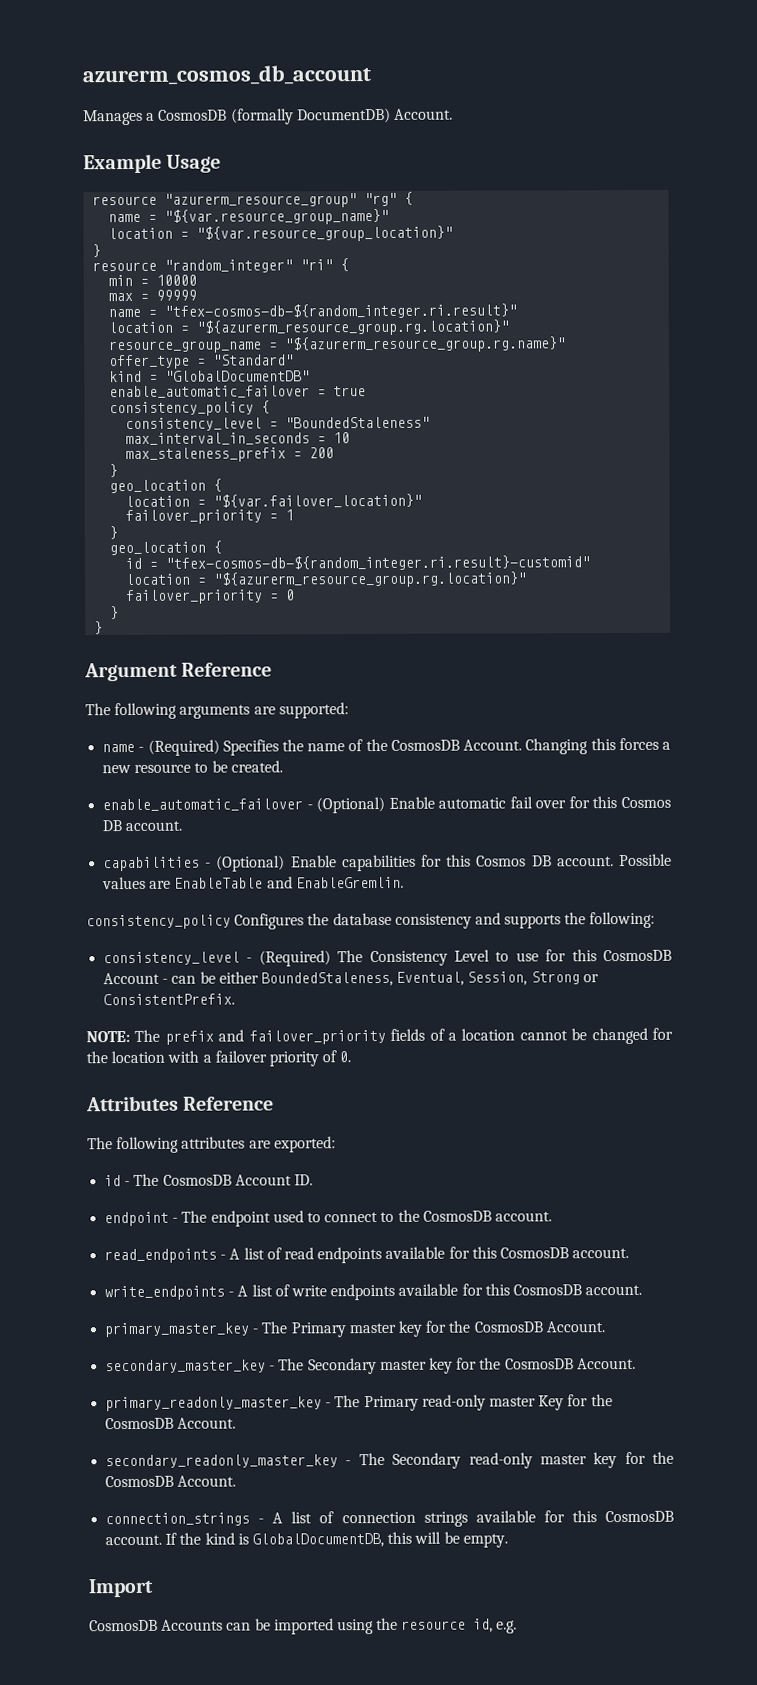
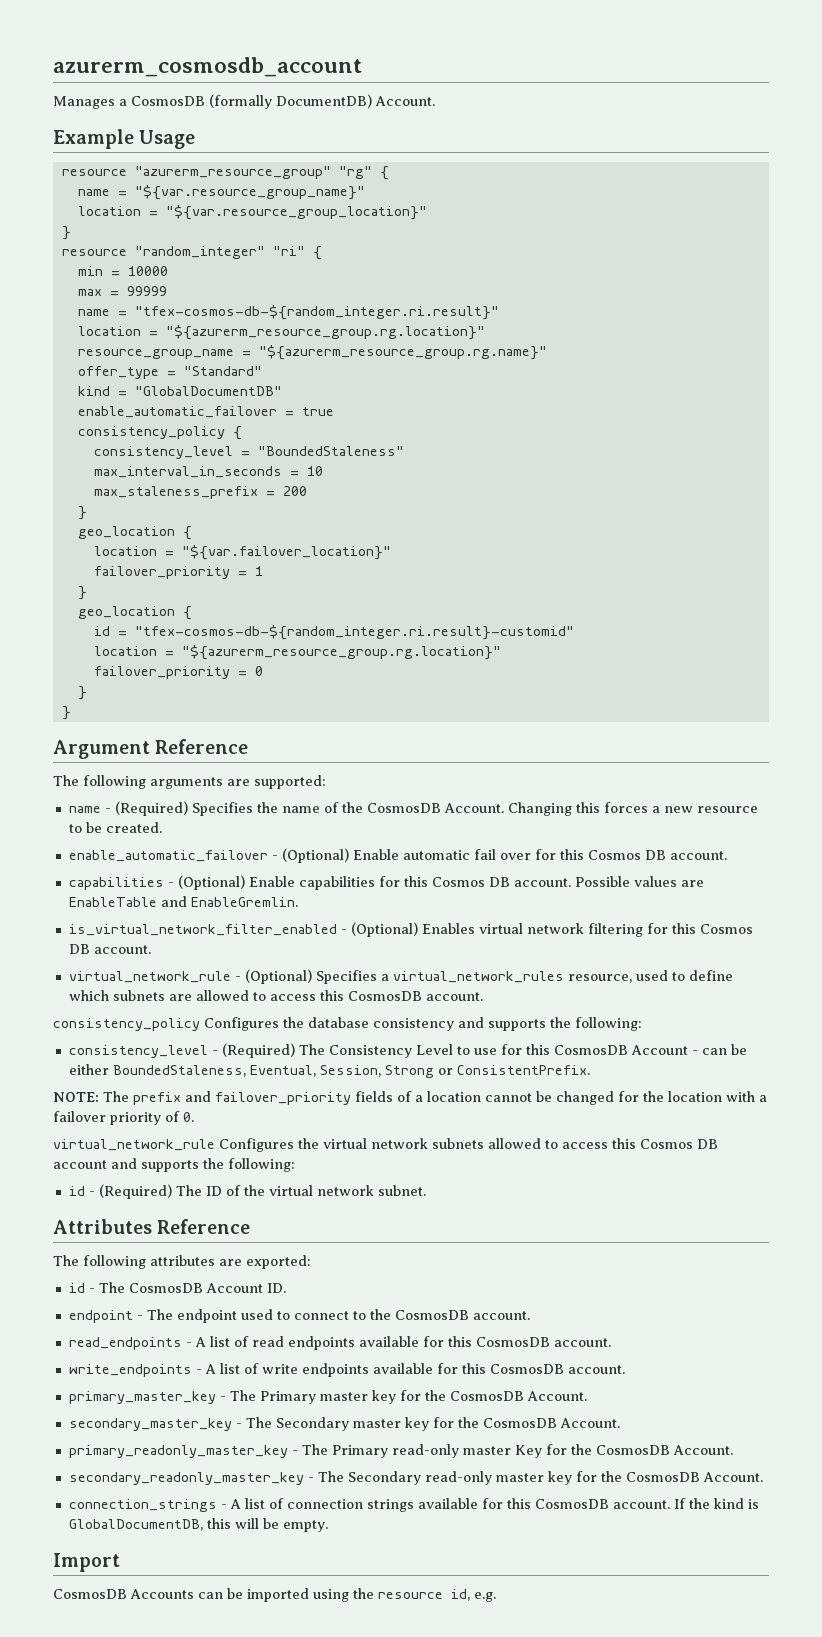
- azurerm_cosmos_db_account
+ azurerm_cosmosdb_account
+ is_virtual_network_filter_enabled - (Optional) Enables virtual network filtering for this Cosmos DB account.
+ virtual_network_rule - (Optional) Specifies a virtual_network_rules resource, used to define which subnets are allowed to access this CosmosDB account.
+ virtual_network_rule Configures the virtual network subnets allowed to access this Cosmos DB account and supports the following:
+ id - (Required) The ID of the virtual network subnet.

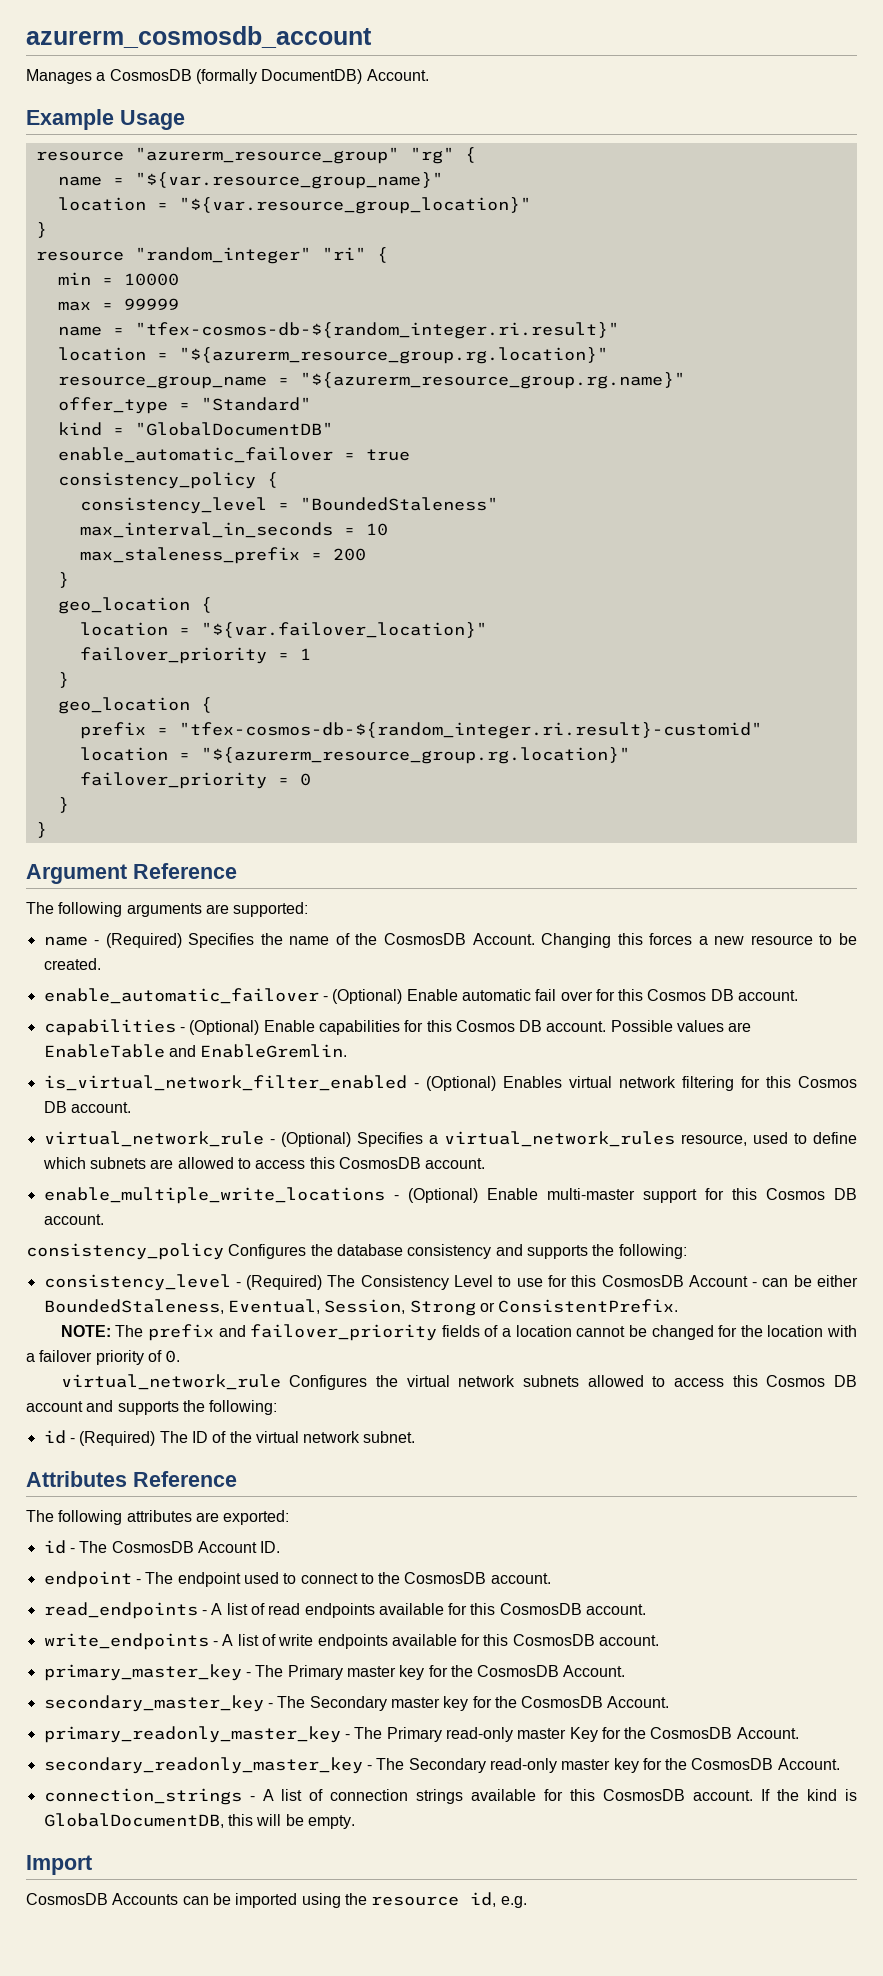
- id = "tfex-cosmos-db-${random_integer.ri.result}-customid"
+ prefix = "tfex-cosmos-db-${random_integer.ri.result}-customid"
+ enable_multiple_write_locations - (Optional) Enable multi-master support for this Cosmos DB account.

